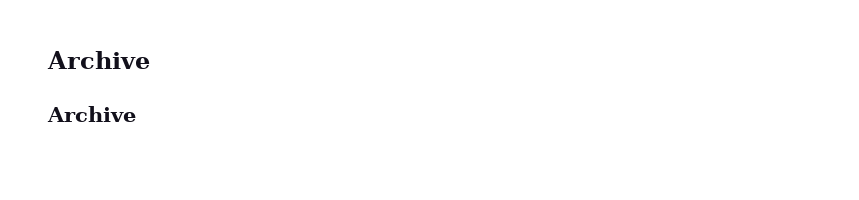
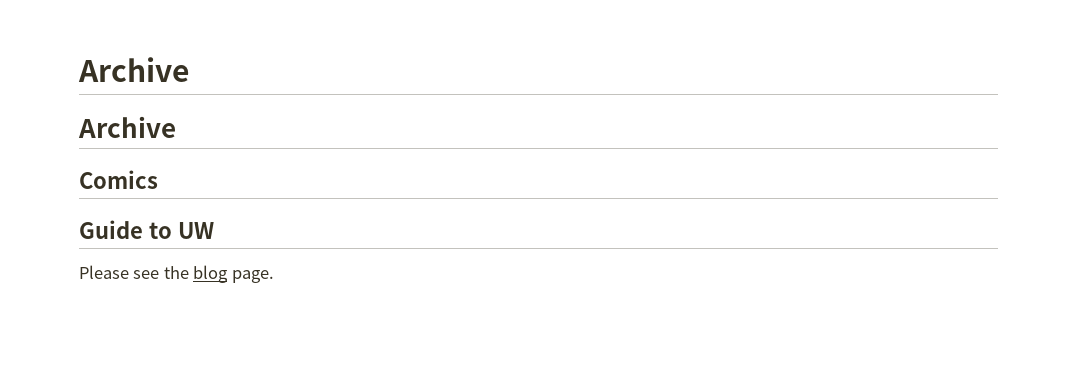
+ Comics
+ Guide to UW
+ Please see the blog page.

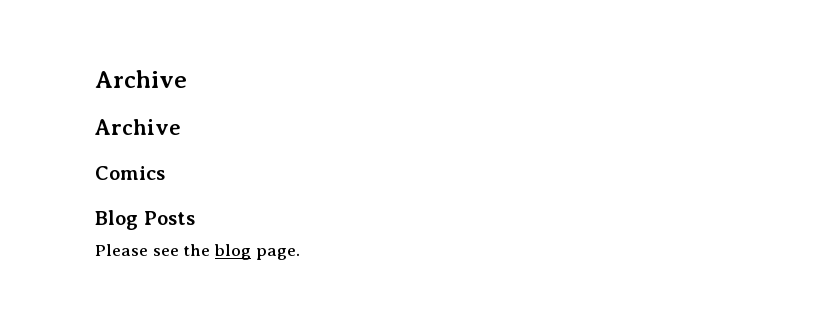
- Guide to UW
+ Blog Posts

